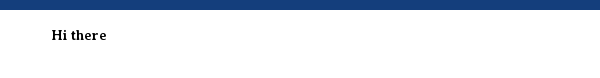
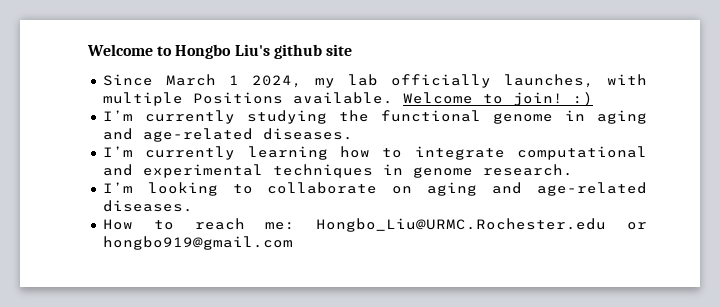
- Hi there
+ Welcome to Hongbo Liu's github site
+ Since March 1 2024, my lab officially launches, with multiple Positions available. Welcome to join! :)
+ I’m currently studying the functional genome in aging and age-related diseases.
+ I’m currently learning how to integrate computational and experimental techniques in genome research.
+ I’m looking to collaborate on aging and age-related diseases.
+ How to reach me: Hongbo_Liu@URMC.Rochester.edu or hongbo919@gmail.com

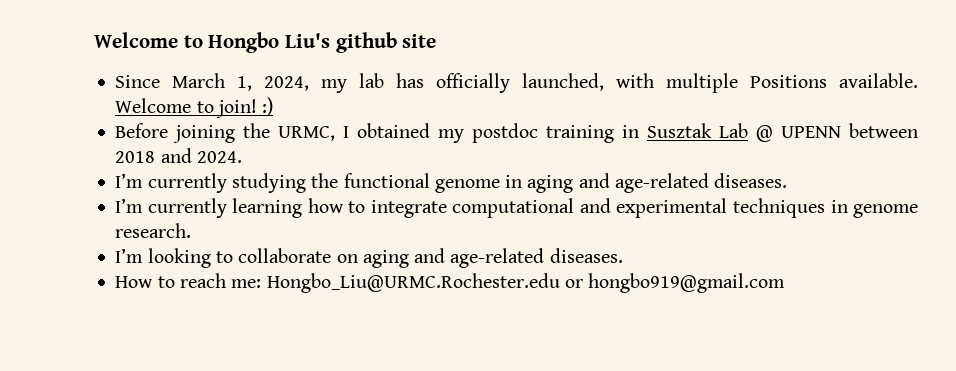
- Since March 1 2024, my lab officially launches, with multiple Positions available.
+ Since March 1, 2024, my lab has officially launched, with multiple Positions available.
+ Before joining the URMC, I obtained my postdoc training in Susztak Lab @ UPENN between 2018 and 2024.

